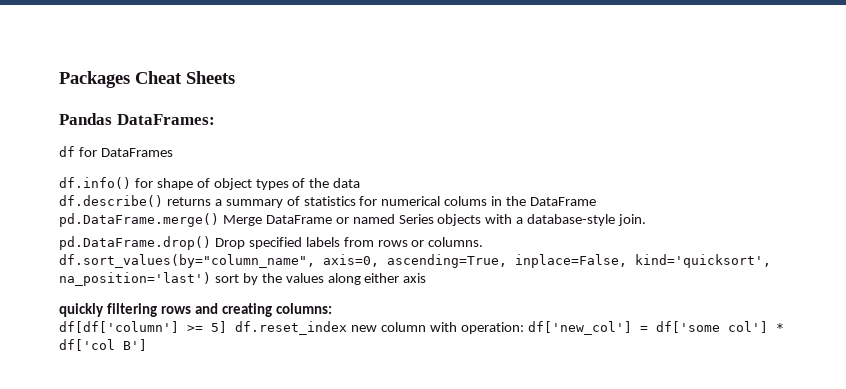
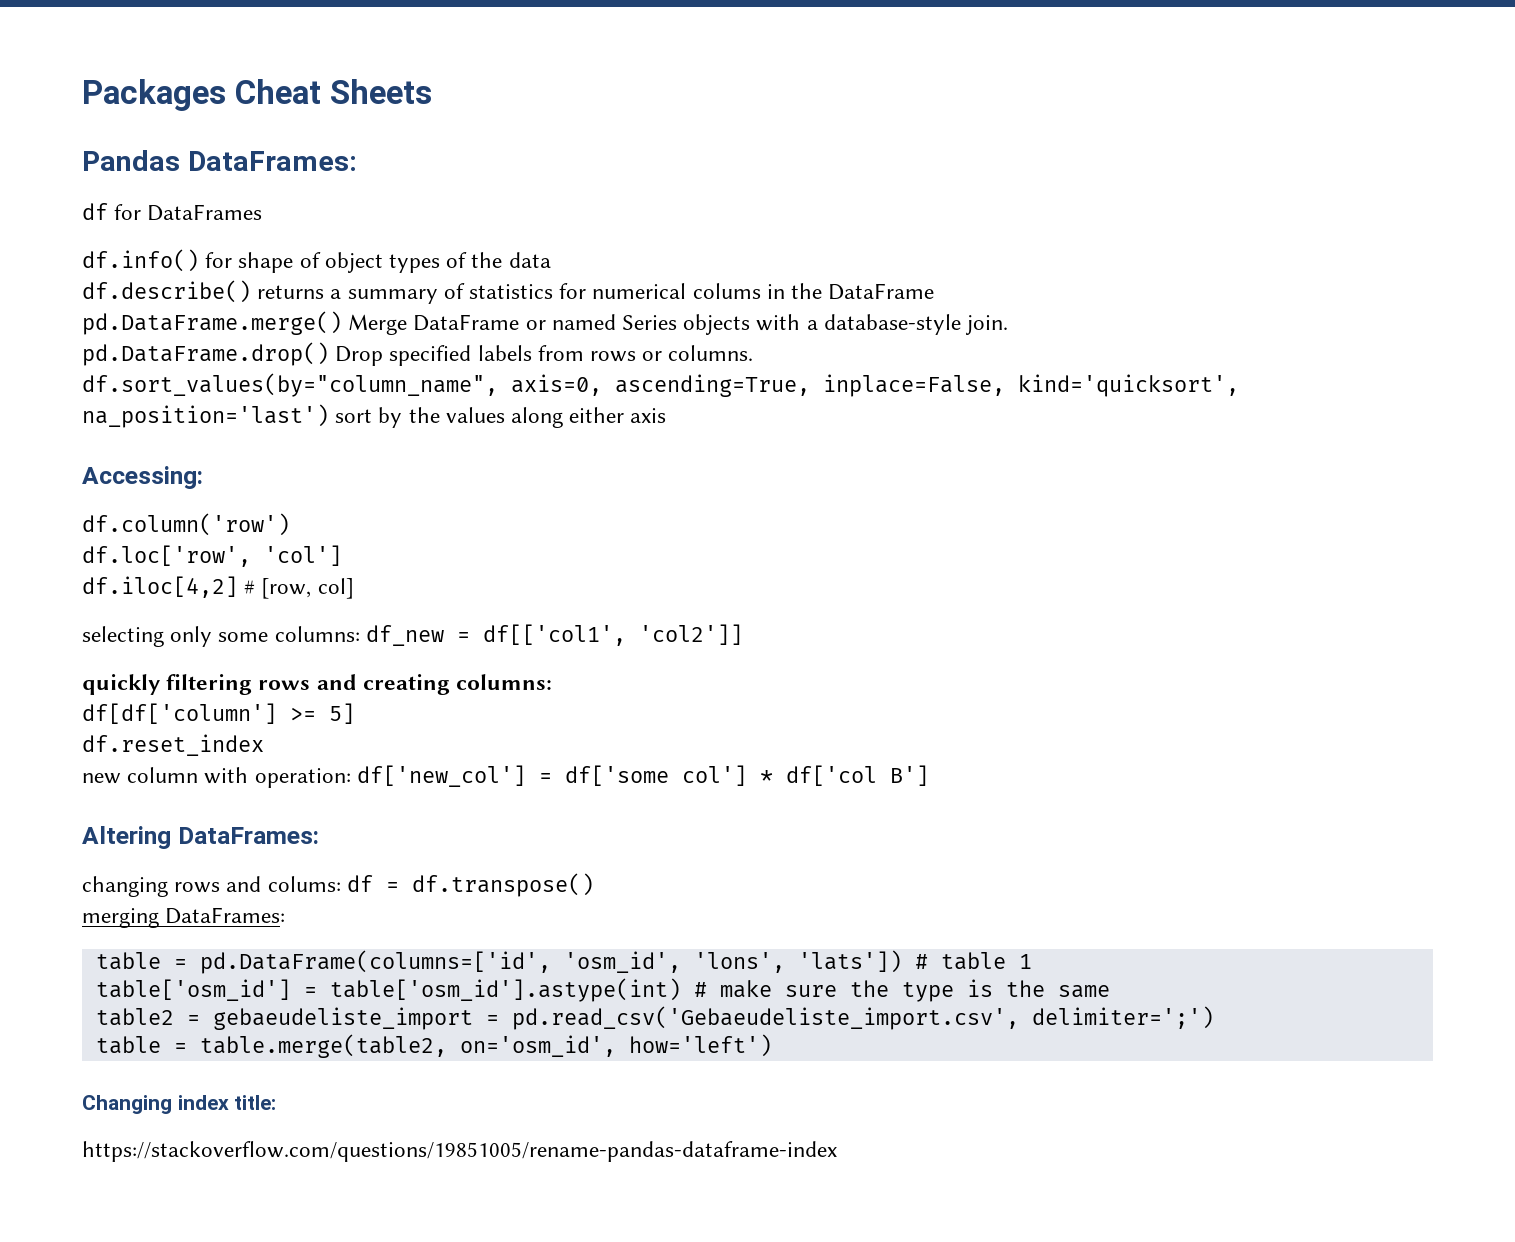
+ Accessing:
+ df.column('row')
+ df.loc['row', 'col']
+ df.iloc[4,2] # [row, col]
+ selecting only some columns: df_new = df[['col1', 'col2']]
- df[df['column'] >= 5] df.reset_index new column with operation: df['new_col'] = df['some col'] * df['col B']
+ df[df['column'] >= 5]
+ df.reset_index
+ new column with operation: df['new_col'] = df['some col'] * df['col B']
+ Altering DataFrames:
+ changing rows and colums: df = df.transpose()
+ merging DataFrames:
+ table = pd.DataFrame(columns=['id', 'osm_id', 'lons', 'lats']) # table 1
+ table['osm_id'] = table['osm_id'].astype(int) # make sure the type is the same
+ table2 = gebaeudeliste_import = pd.read_csv('Gebaeudeliste_import.csv', delimiter=';')
+ table = table.merge(table2, on='osm_id', how='left')
+ Changing index title:
+ https://stackoverflow.com/questions/19851005/rename-pandas-dataframe-index

